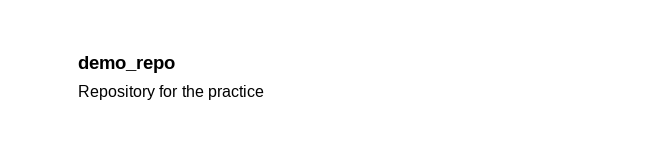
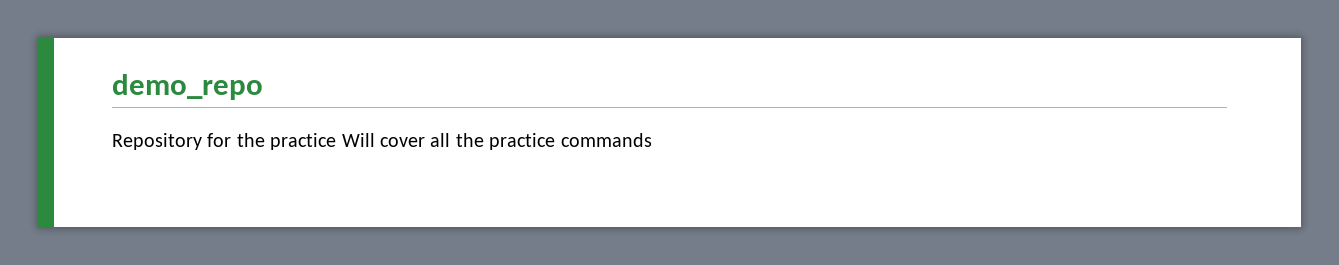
- Repository for the practice
+ Repository for the practice Will cover all the practice commands

